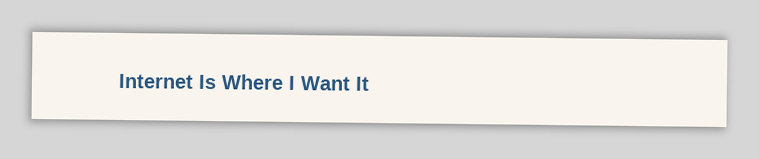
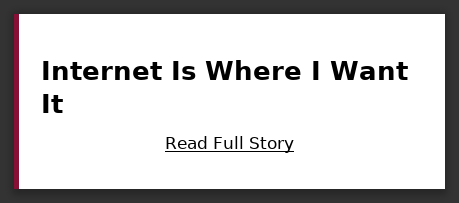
+ Read Full Story

